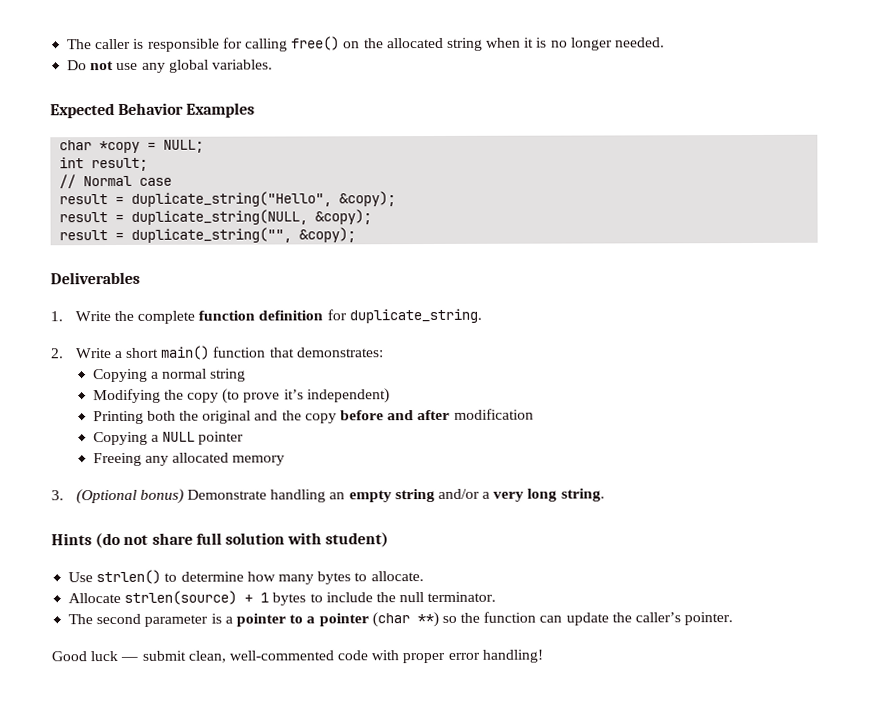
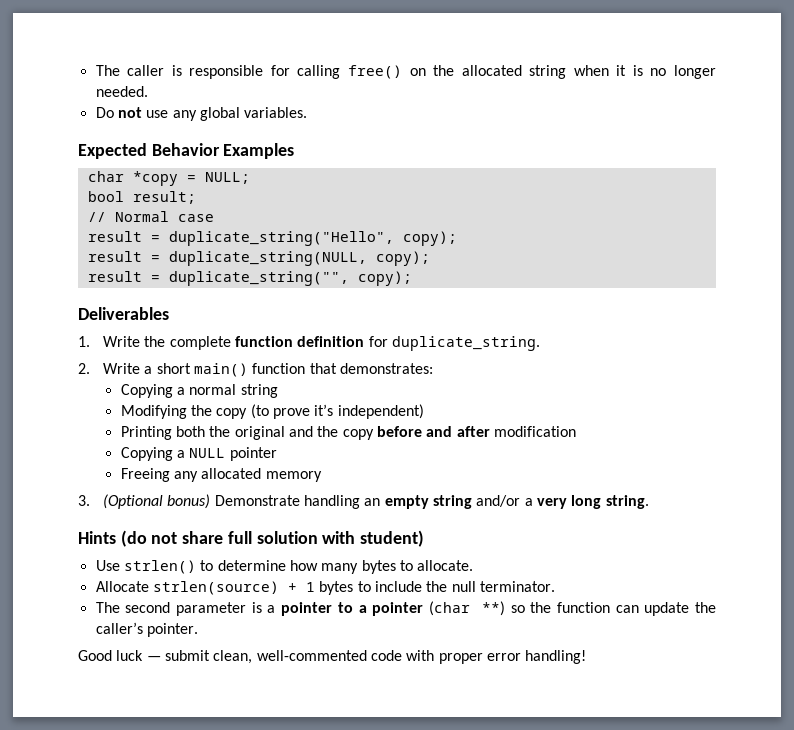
- int result;
+ bool result;
- result = duplicate_string("Hello", &copy);
+ result = duplicate_string("Hello", copy);
- result = duplicate_string(NULL, &copy);
+ result = duplicate_string(NULL, copy);
- result = duplicate_string("", &copy);
+ result = duplicate_string("", copy);

